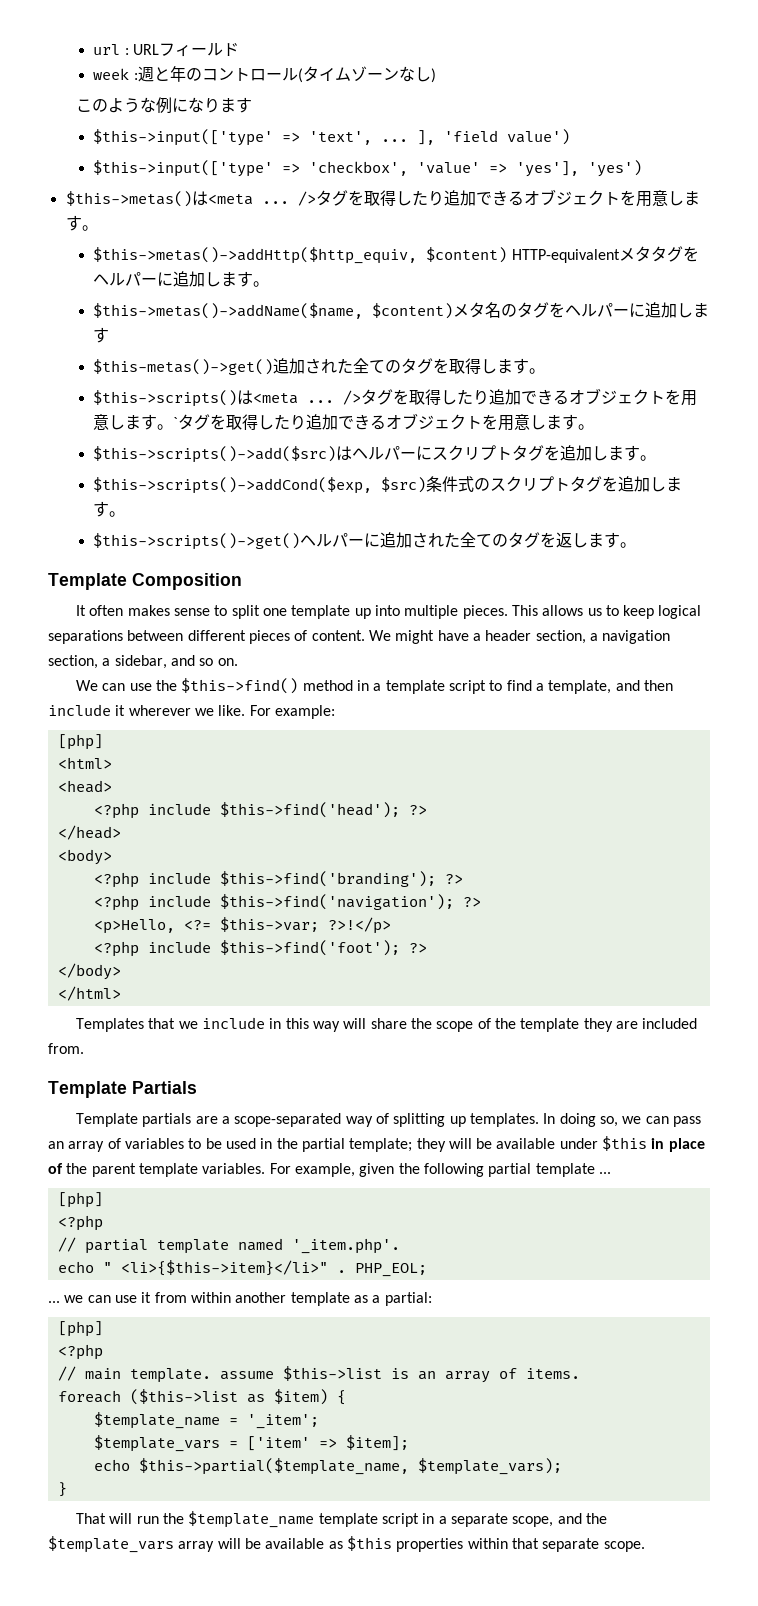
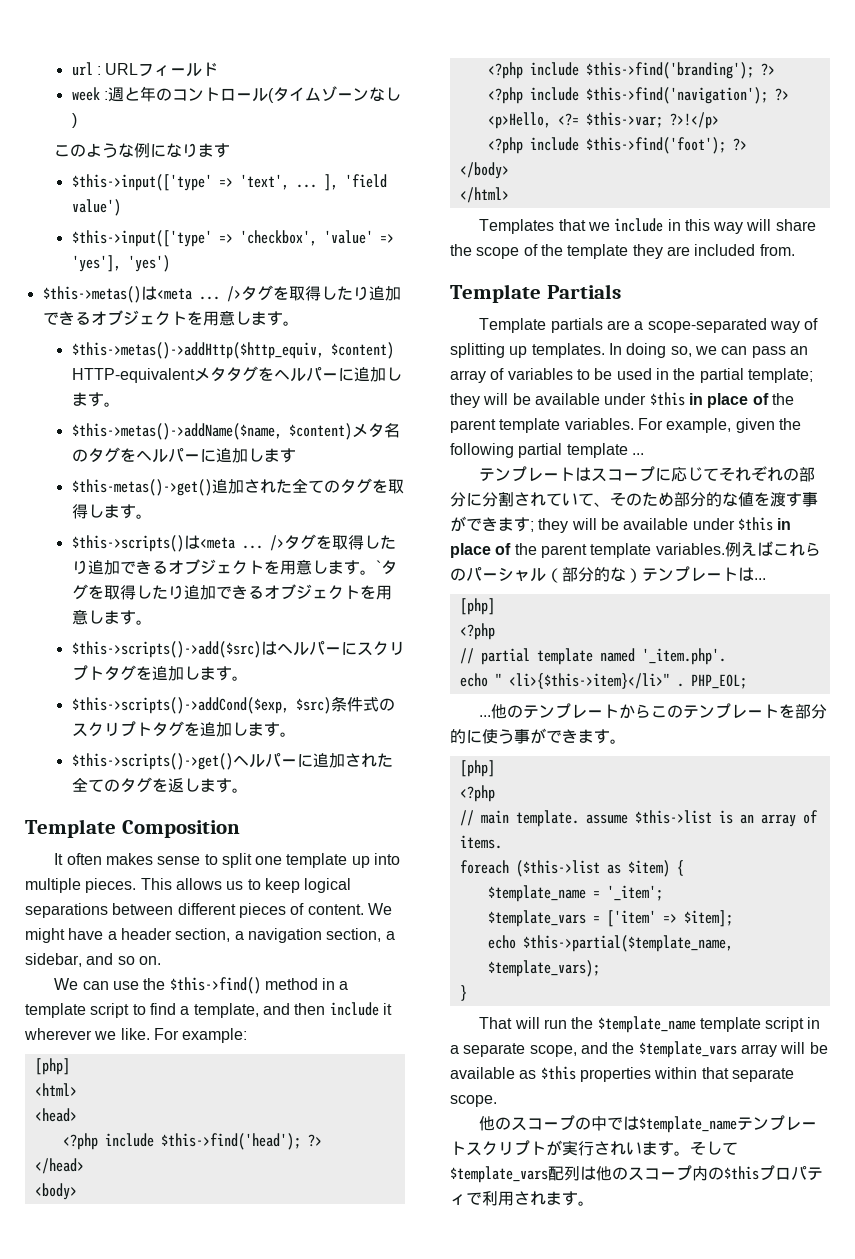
+ テンプレートはスコープに応じてそれぞれの部分に分割されていて、そのため部分的な値を渡す事ができます; they will be available under $this in place of the parent template variables.例えばこれらのパーシャル（部分的な）テンプレートは...
- ... we can use it from within another template as a partial:
+ ...他のテンプレートからこのテンプレートを部分的に使う事ができます。
+ 他のスコープの中では$template_nameテンプレートスクリプトが実行されいます。そして$template_vars配列は他のスコープ内の$thisプロパティで利用されます。

